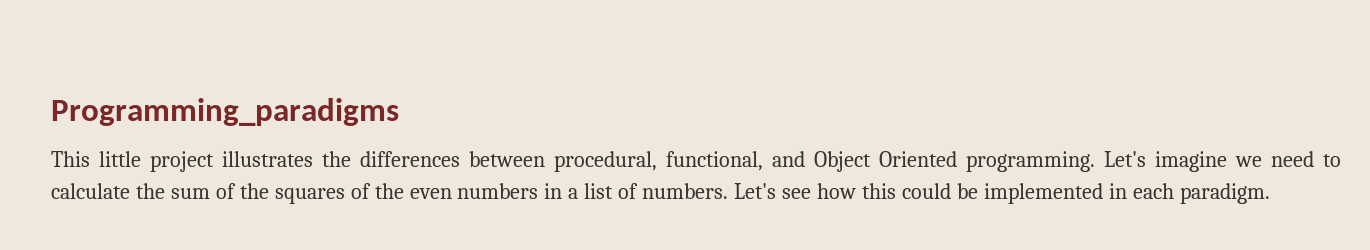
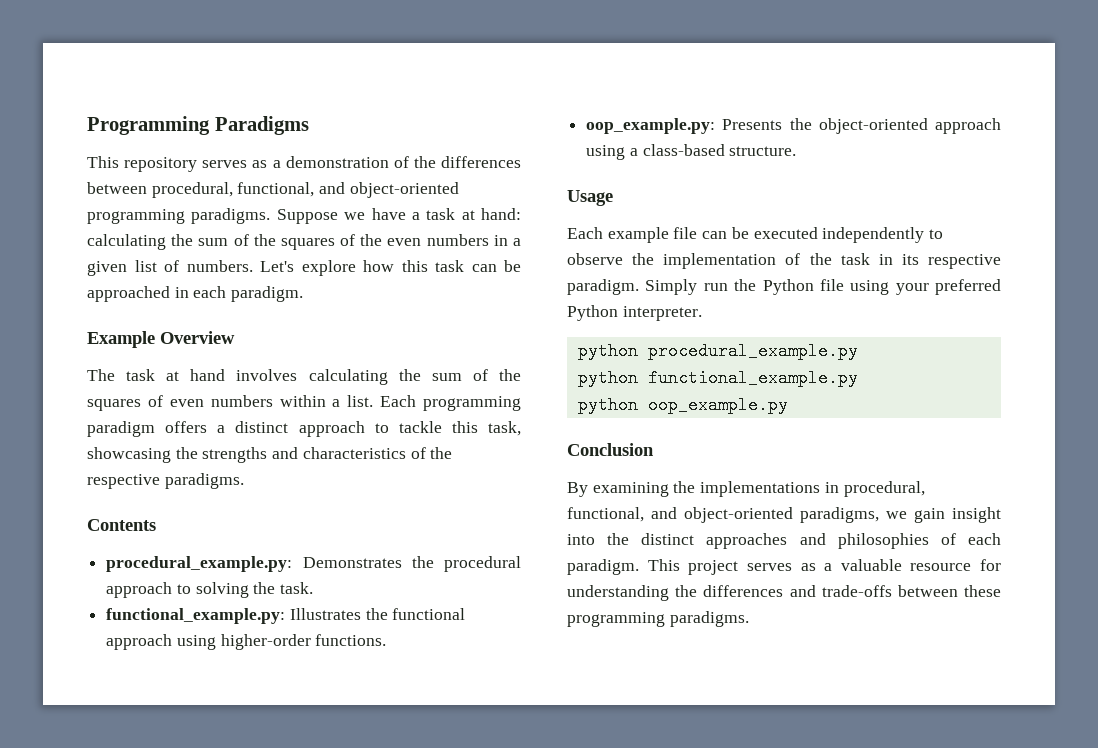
- Programming_paradigms
- This little project illustrates the differences between procedural, functional, and Object Oriented programming. Let's imagine we need to calculate the sum of the squares of the even numbers in a list of numbers.
+ Programming Paradigms
+ This repository serves as a demonstration of the differences between procedural, functional, and object-oriented programming paradigms. Suppose we have a task at hand: calculating the sum of the squares of the even numbers in a given list of numbers.
- Let's see how this could be implemented in each paradigm.
+ Let's explore how this task can be approached in each paradigm.
+ Example Overview
+ The task at hand involves calculating the sum of the squares of even numbers within a list. Each programming paradigm offers a distinct approach to tackle this task, showcasing the strengths and characteristics of the respective paradigms.
+ Contents
+ procedural_example.py: Demonstrates the procedural approach to solving the task.
+ functional_example.py: Illustrates the functional approach using higher-order functions.
+ oop_example.py: Presents the object-oriented approach using a class-based structure.
+ Usage
+ Each example file can be executed independently to observe the implementation of the task in its respective paradigm. Simply run the Python file using your preferred Python interpreter.
+ python procedural_example.py
+ python functional_example.py
+ python oop_example.py
+ Conclusion
+ By examining the implementations in procedural, functional, and object-oriented paradigms, we gain insight into the distinct approaches and philosophies of each paradigm. This project serves as a valuable resource for understanding the differences and trade-offs between these programming paradigms.

